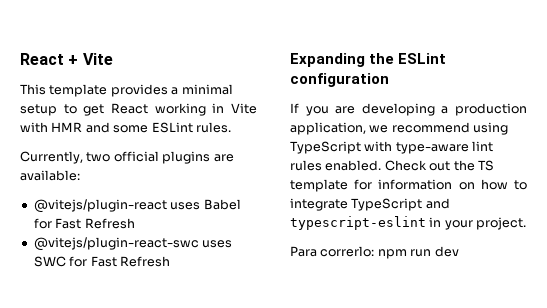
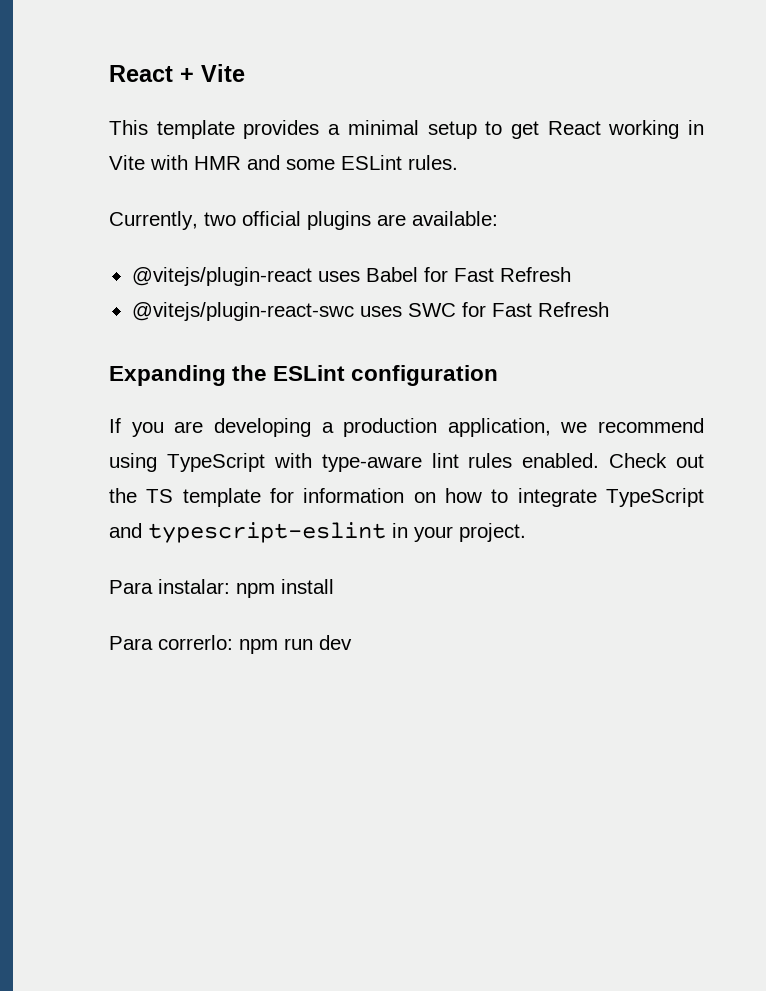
+ Para instalar: npm install

